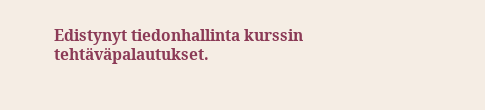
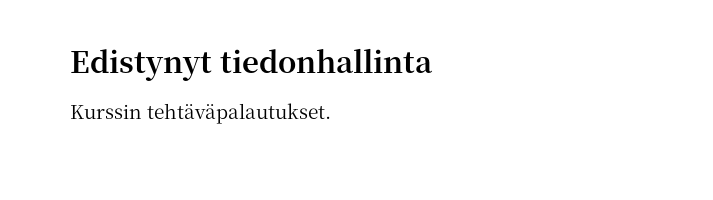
- Edistynyt tiedonhallinta kurssin tehtäväpalautukset.
+ Edistynyt tiedonhallinta
+ Kurssin tehtäväpalautukset.

